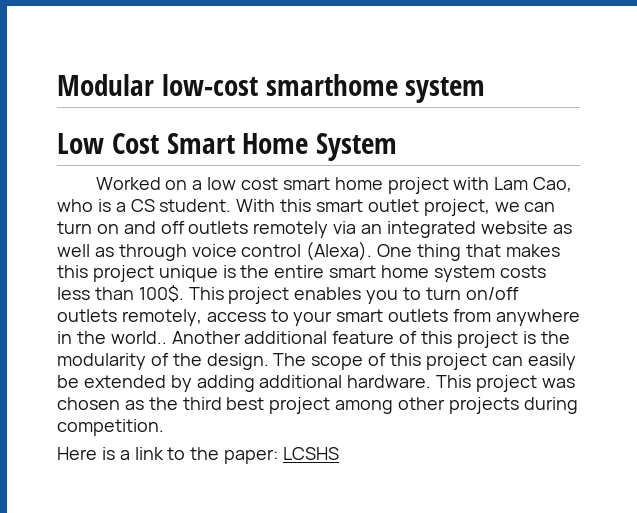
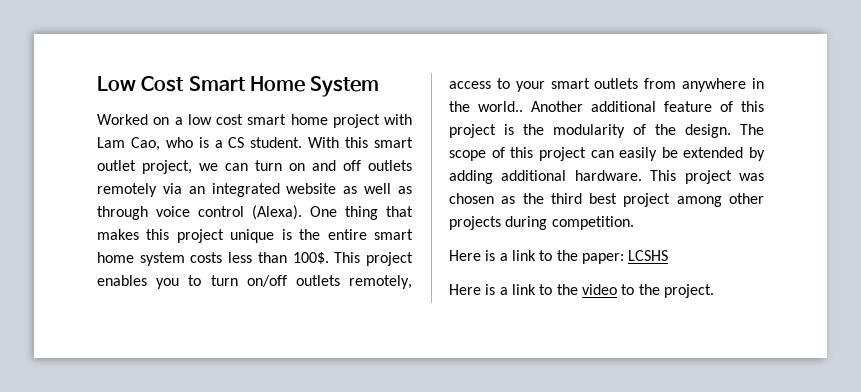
- Modular low-cost smarthome system
+ Here is a link to the video to the project.

